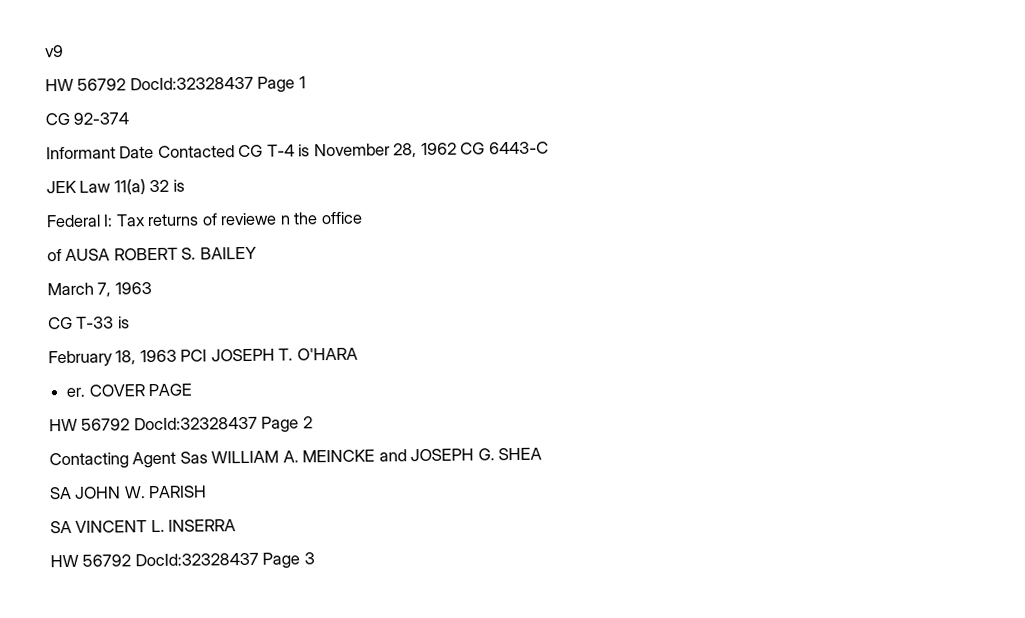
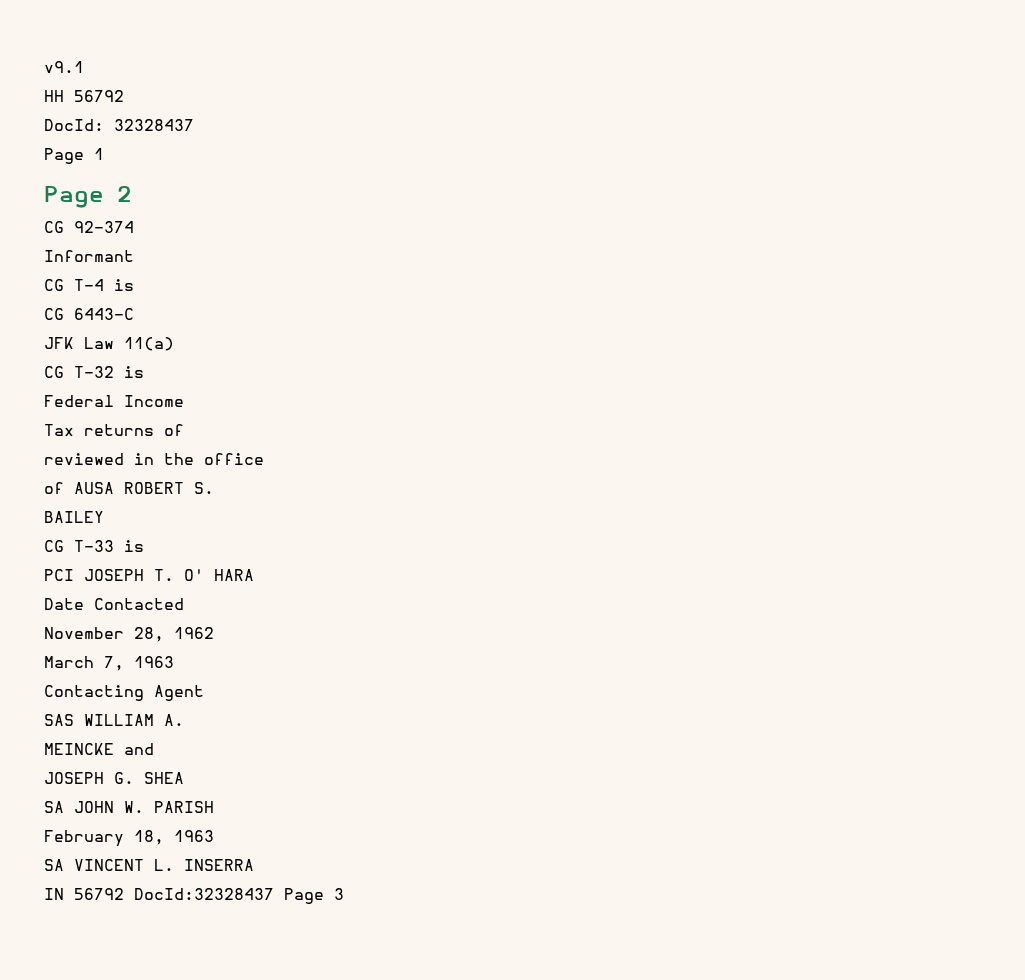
- v9
- HW 56792 DocId:32328437 Page 1
+ v9.1
+ HH 56792
+ DocId: 32328437
+ Page 1
+ Page 2
- Informant Date Contacted CG T-4 is November 28, 1962 CG 6443-C
+ Informant
+ CG T-4 is
+ CG 6443-C
- JEK Law 11(a) 32 is
+ JFK Law 11(a)
+ CG T-32 is
- Federal I: Tax returns of reviewe n the office
+ Federal Income
+ Tax returns of
+ reviewed in the office
- of AUSA ROBERT S. BAILEY
+ of AUSA ROBERT S.
+ BAILEY
+ CG T-33 is
+ PCI JOSEPH T. O' HARA
+ Date Contacted
+ November 28, 1962
  March 7, 1963
- CG T-33 is
- February 18, 1963 PCI JOSEPH T. O'HARA
- er. COVER PAGE
- HW 56792 DocId:32328437 Page 2
- Contacting Agent Sas WILLIAM A. MEINCKE and JOSEPH G. SHEA
+ Contacting Agent
+ SAS WILLIAM A.
+ MEINCKE and
+ JOSEPH G. SHEA
+ February 18, 1963
- HW 56792 DocId:32328437 Page 3
+ IN 56792 DocId:32328437 Page 3

